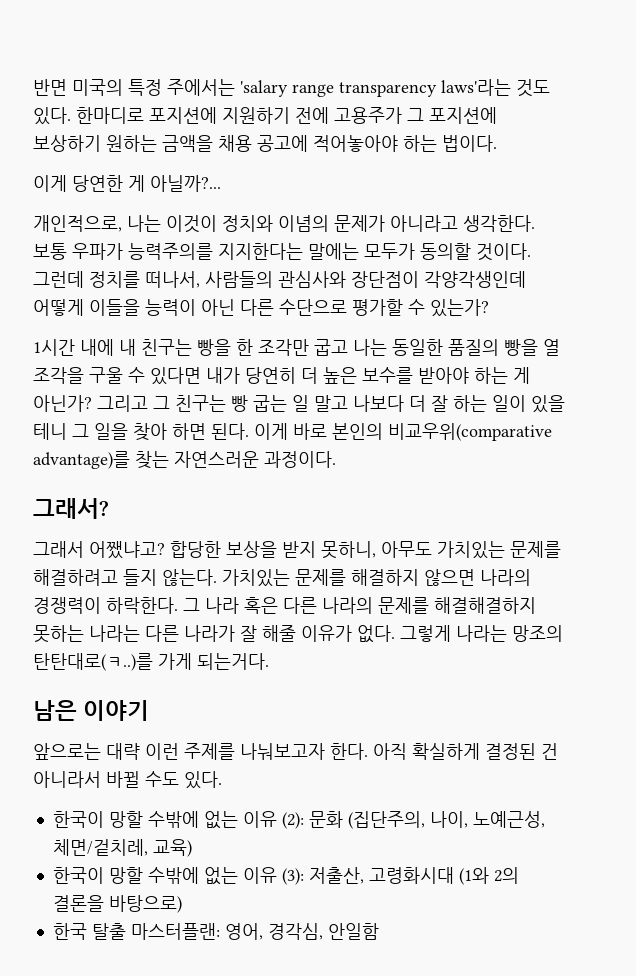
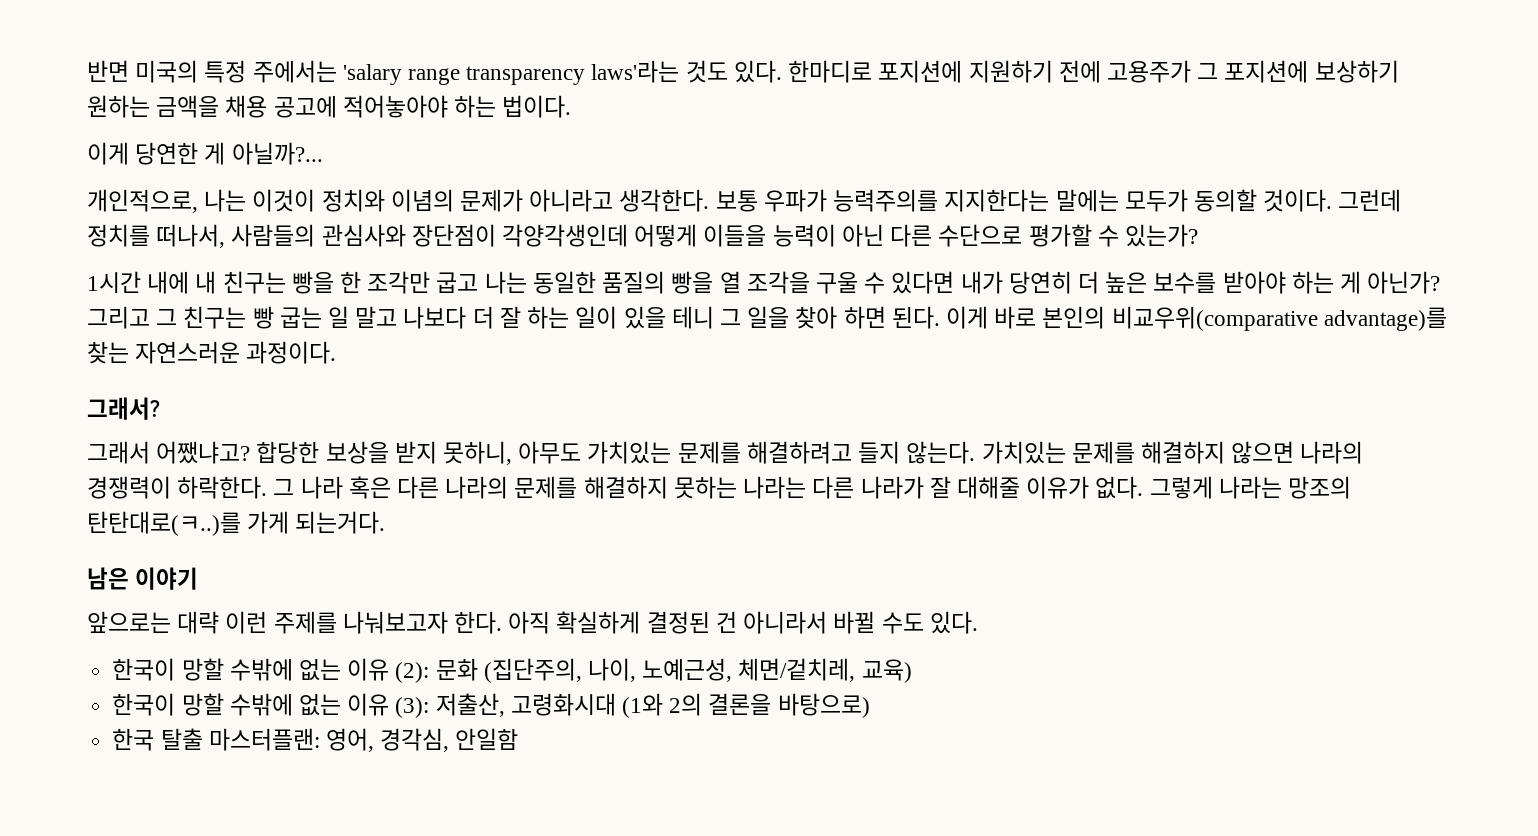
- 그 나라 혹은 다른 나라의 문제를 해결해결하지 못하는 나라는 다른 나라가 잘 해줄 이유가 없다.
+ 그 나라 혹은 다른 나라의 문제를 해결하지 못하는 나라는 다른 나라가 잘 대해줄 이유가 없다.

